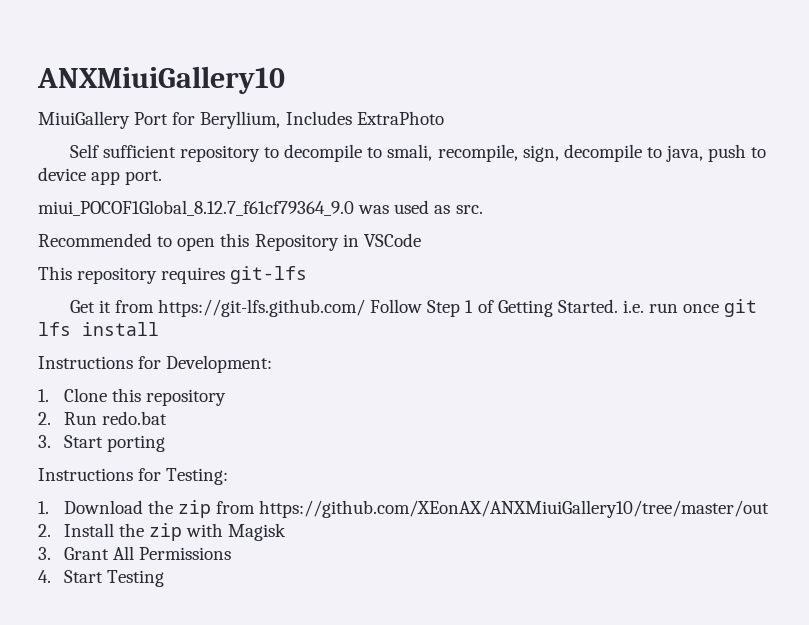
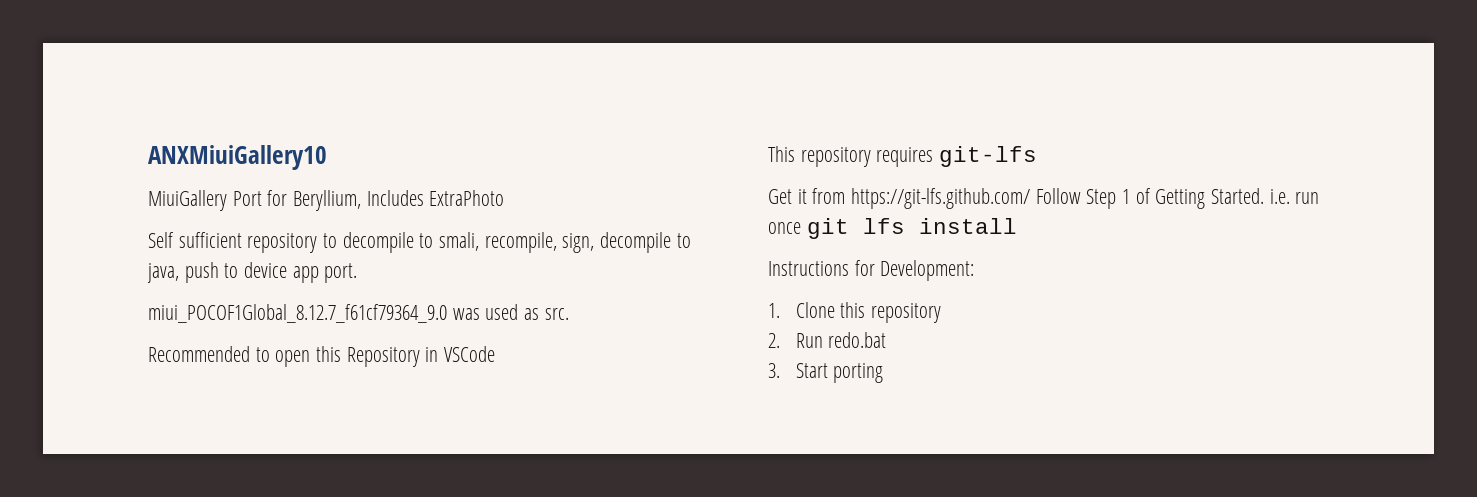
- Instructions for Testing:
- 1. Download the zip from https://github.com/XEonAX/ANXMiuiGallery10/tree/master/out
- 2. Install the zip with Magisk
- 3. Grant All Permissions
- 4. Start Testing

